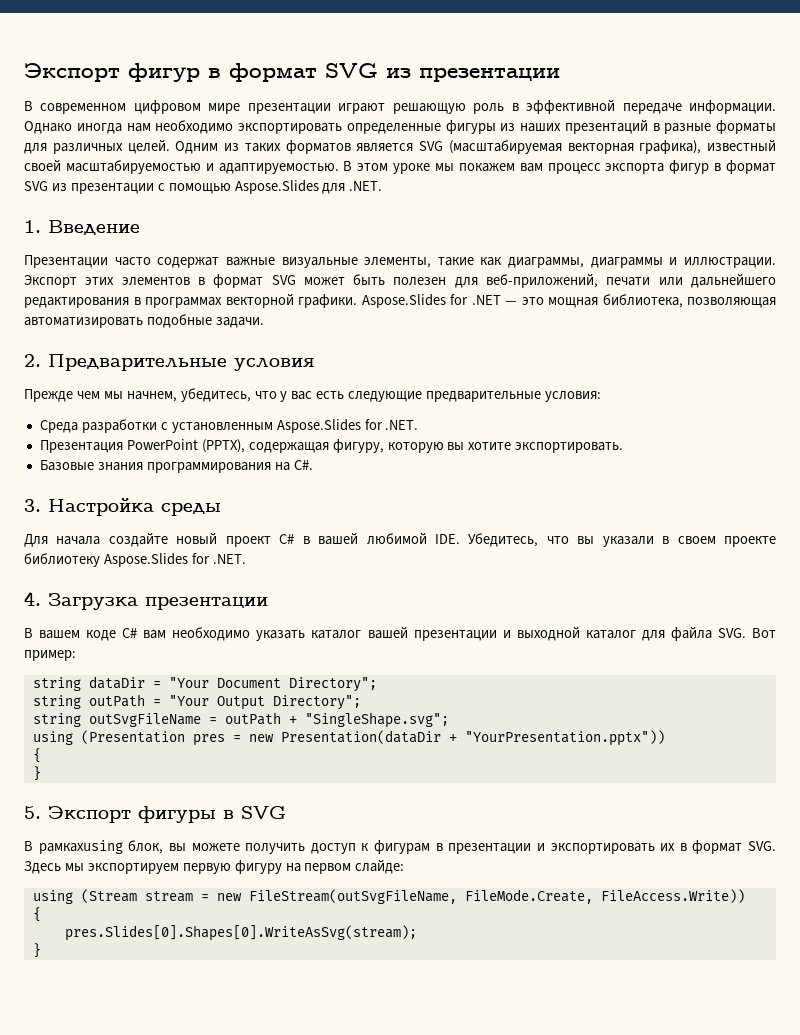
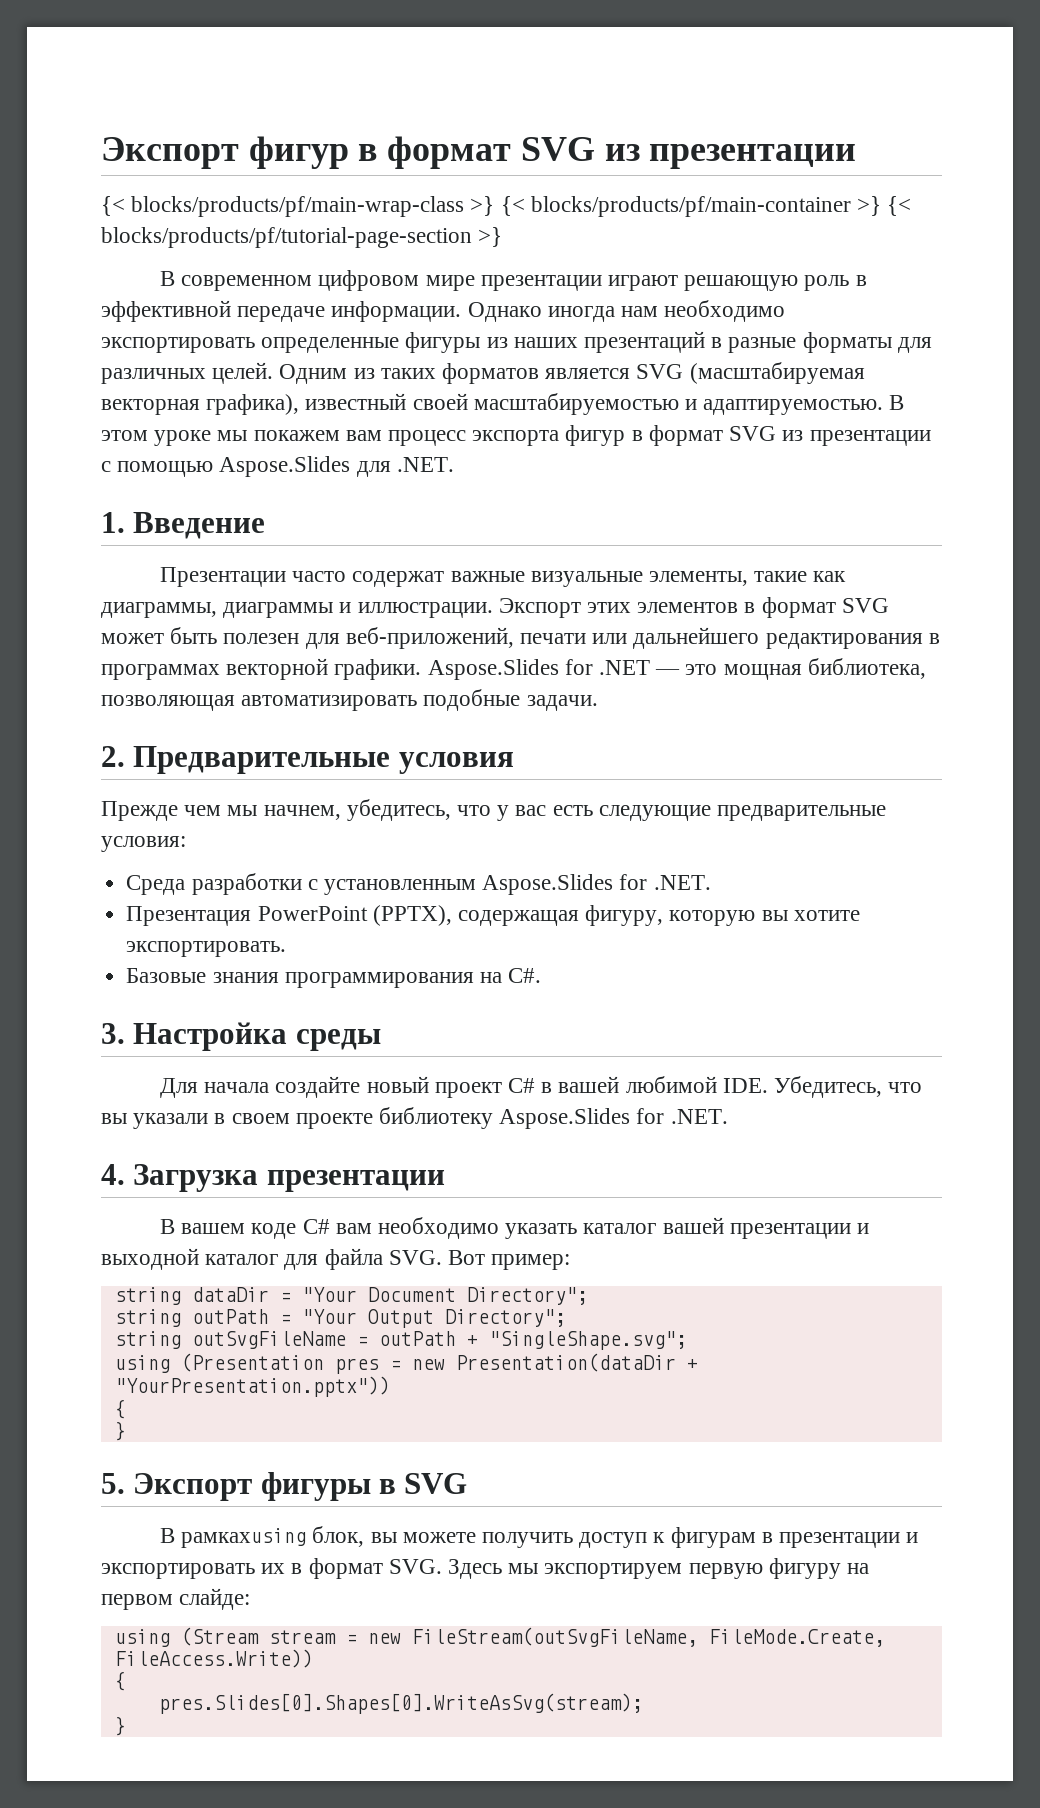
+ {< blocks/products/pf/main-wrap-class >} {< blocks/products/pf/main-container >} {< blocks/products/pf/tutorial-page-section >}

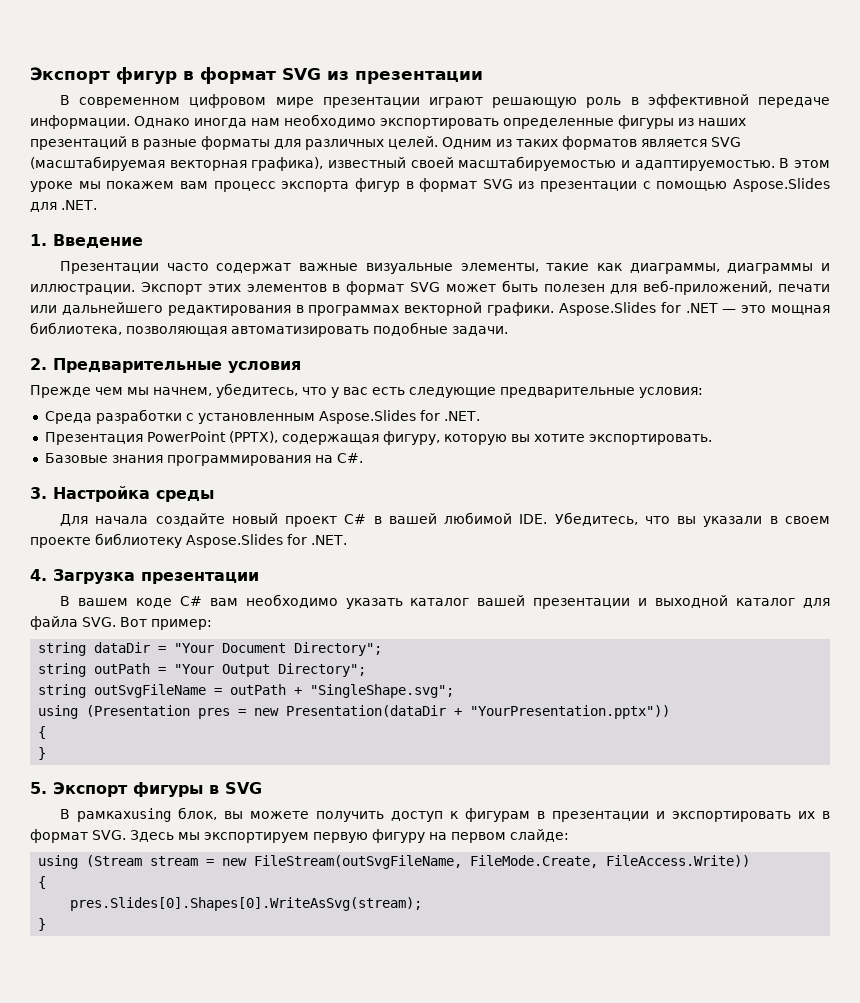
- {< blocks/products/pf/main-wrap-class >} {< blocks/products/pf/main-container >} {< blocks/products/pf/tutorial-page-section >}

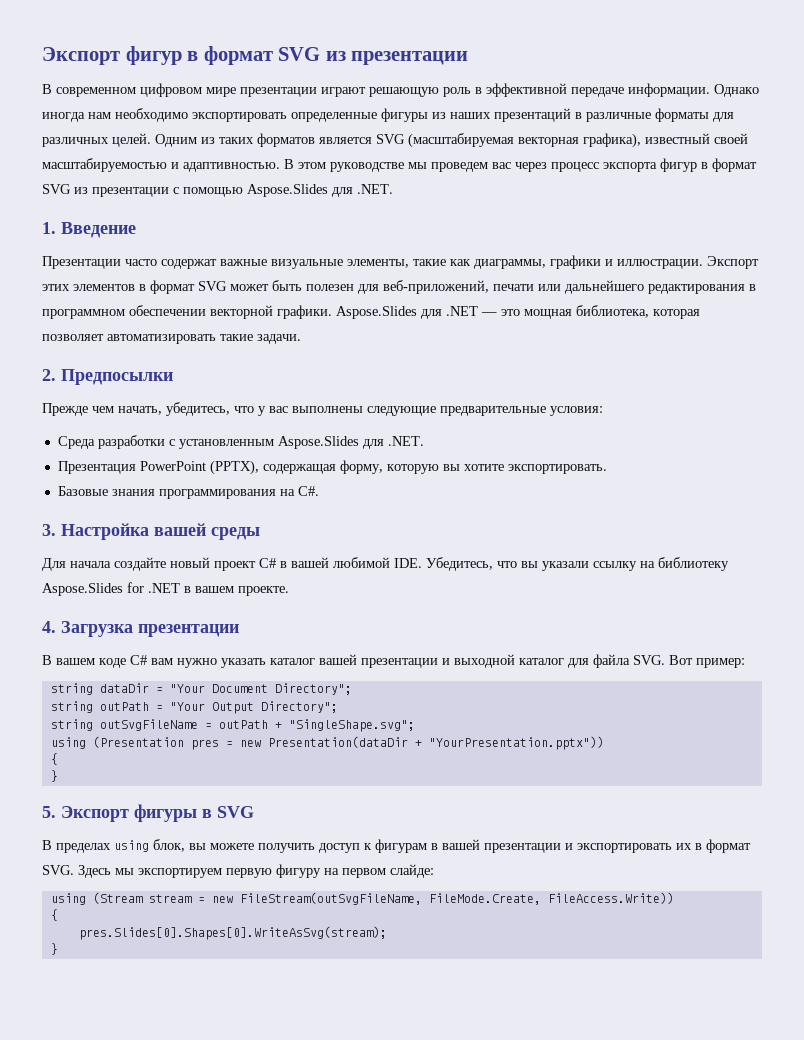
- Однако иногда нам необходимо экспортировать определенные фигуры из наших презентаций в разные форматы для различных целей.
+ Однако иногда нам необходимо экспортировать определенные фигуры из наших презентаций в различные форматы для различных целей.
- Одним из таких форматов является SVG (масштабируемая векторная графика), известный своей масштабируемостью и адаптируемостью.
+ Одним из таких форматов является SVG (масштабируемая векторная графика), известный своей масштабируемостью и адаптивностью.
- В этом уроке мы покажем вам процесс экспорта фигур в формат SVG из презентации с помощью Aspose.Slides для .NET.
+ В этом руководстве мы проведем вас через процесс экспорта фигур в формат SVG из презентации с помощью Aspose.Slides для .NET.
- Презентации часто содержат важные визуальные элементы, такие как диаграммы, диаграммы и иллюстрации.
+ Презентации часто содержат важные визуальные элементы, такие как диаграммы, графики и иллюстрации.
- Экспорт этих элементов в формат SVG может быть полезен для веб-приложений, печати или дальнейшего редактирования в программах векторной графики.
+ Экспорт этих элементов в формат SVG может быть полезен для веб-приложений, печати или дальнейшего редактирования в программном обеспечении векторной графики.
- Aspose.Slides for .NET — это мощная библиотека, позволяющая автоматизировать подобные задачи.
+ Aspose.Slides для .NET — это мощная библиотека, которая позволяет автоматизировать такие задачи.
- 2. Предварительные условия
+ 2. Предпосылки
- Прежде чем мы начнем, убедитесь, что у вас есть следующие предварительные условия:
+ Прежде чем начать, убедитесь, что у вас выполнены следующие предварительные условия:
- Среда разработки с установленным Aspose.Slides for .NET.
+ Среда разработки с установленным Aspose.Slides для .NET.
- Презентация PowerPoint (PPTX), содержащая фигуру, которую вы хотите экспортировать.
+ Презентация PowerPoint (PPTX), содержащая форму, которую вы хотите экспортировать.
- 3. Настройка среды
+ 3. Настройка вашей среды
- Для начала создайте новый проект C# в вашей любимой IDE. Убедитесь, что вы указали в своем проекте библиотеку Aspose.Slides for .NET.
+ Для начала создайте новый проект C# в вашей любимой IDE. Убедитесь, что вы указали ссылку на библиотеку Aspose.Slides for .NET в вашем проекте.
- В вашем коде C# вам необходимо указать каталог вашей презентации и выходной каталог для файла SVG. Вот пример:
+ В вашем коде C# вам нужно указать каталог вашей презентации и выходной каталог для файла SVG. Вот пример:
- В рамкахusing блок, вы можете получить доступ к фигурам в презентации и экспортировать их в формат SVG. Здесь мы экспортируем первую фигуру на первом слайде:
+ В пределах using блок, вы можете получить доступ к фигурам в вашей презентации и экспортировать их в формат SVG. Здесь мы экспортируем первую фигуру на первом слайде:

